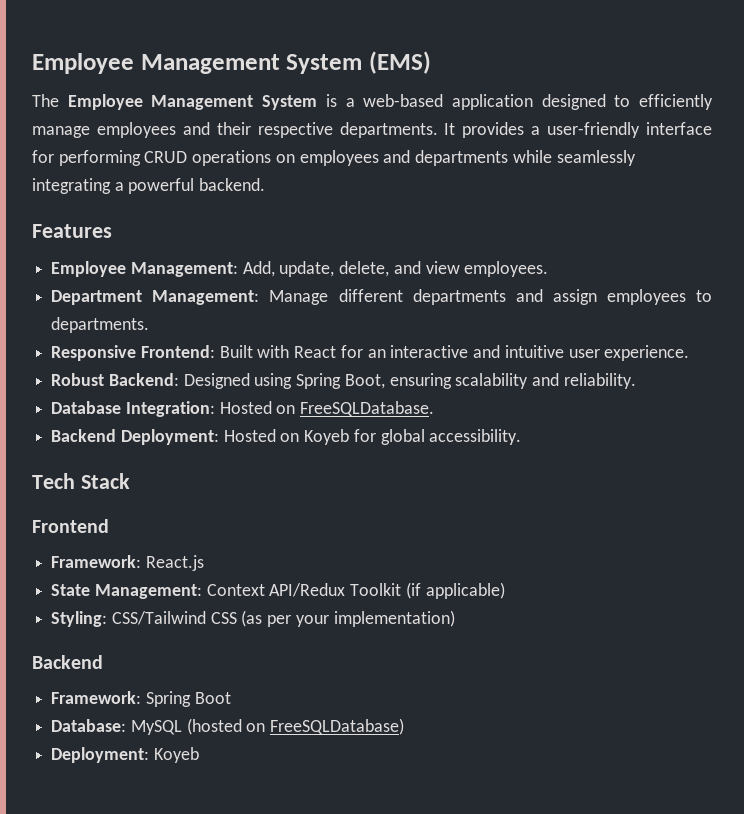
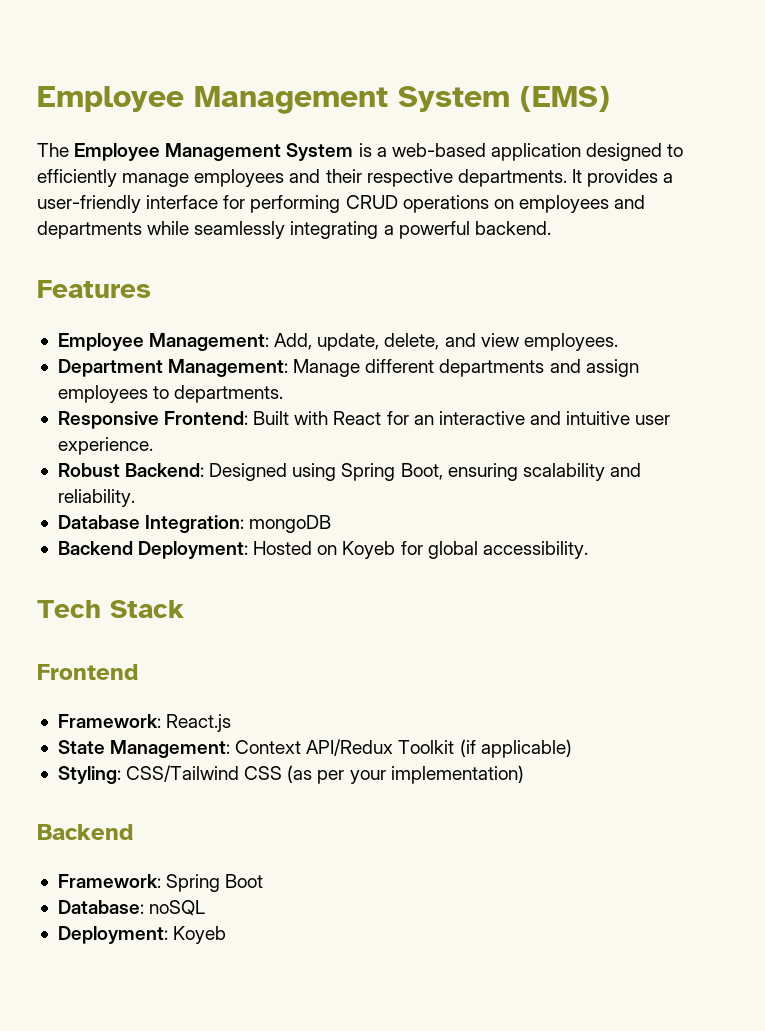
- Database Integration: Hosted on FreeSQLDatabase.
+ Database Integration: mongoDB
- Database: MySQL (hosted on FreeSQLDatabase)
+ Database: noSQL

